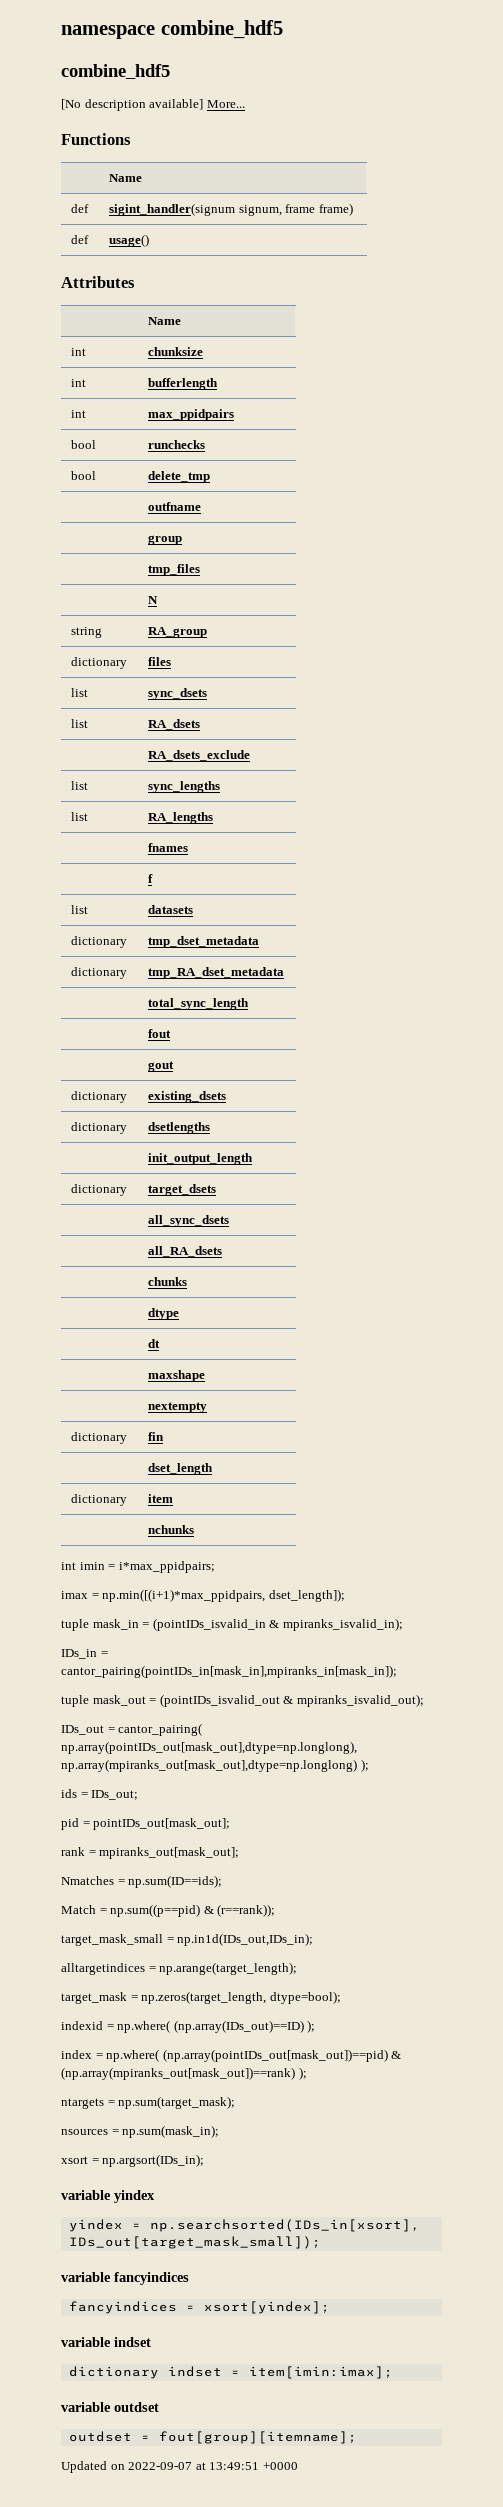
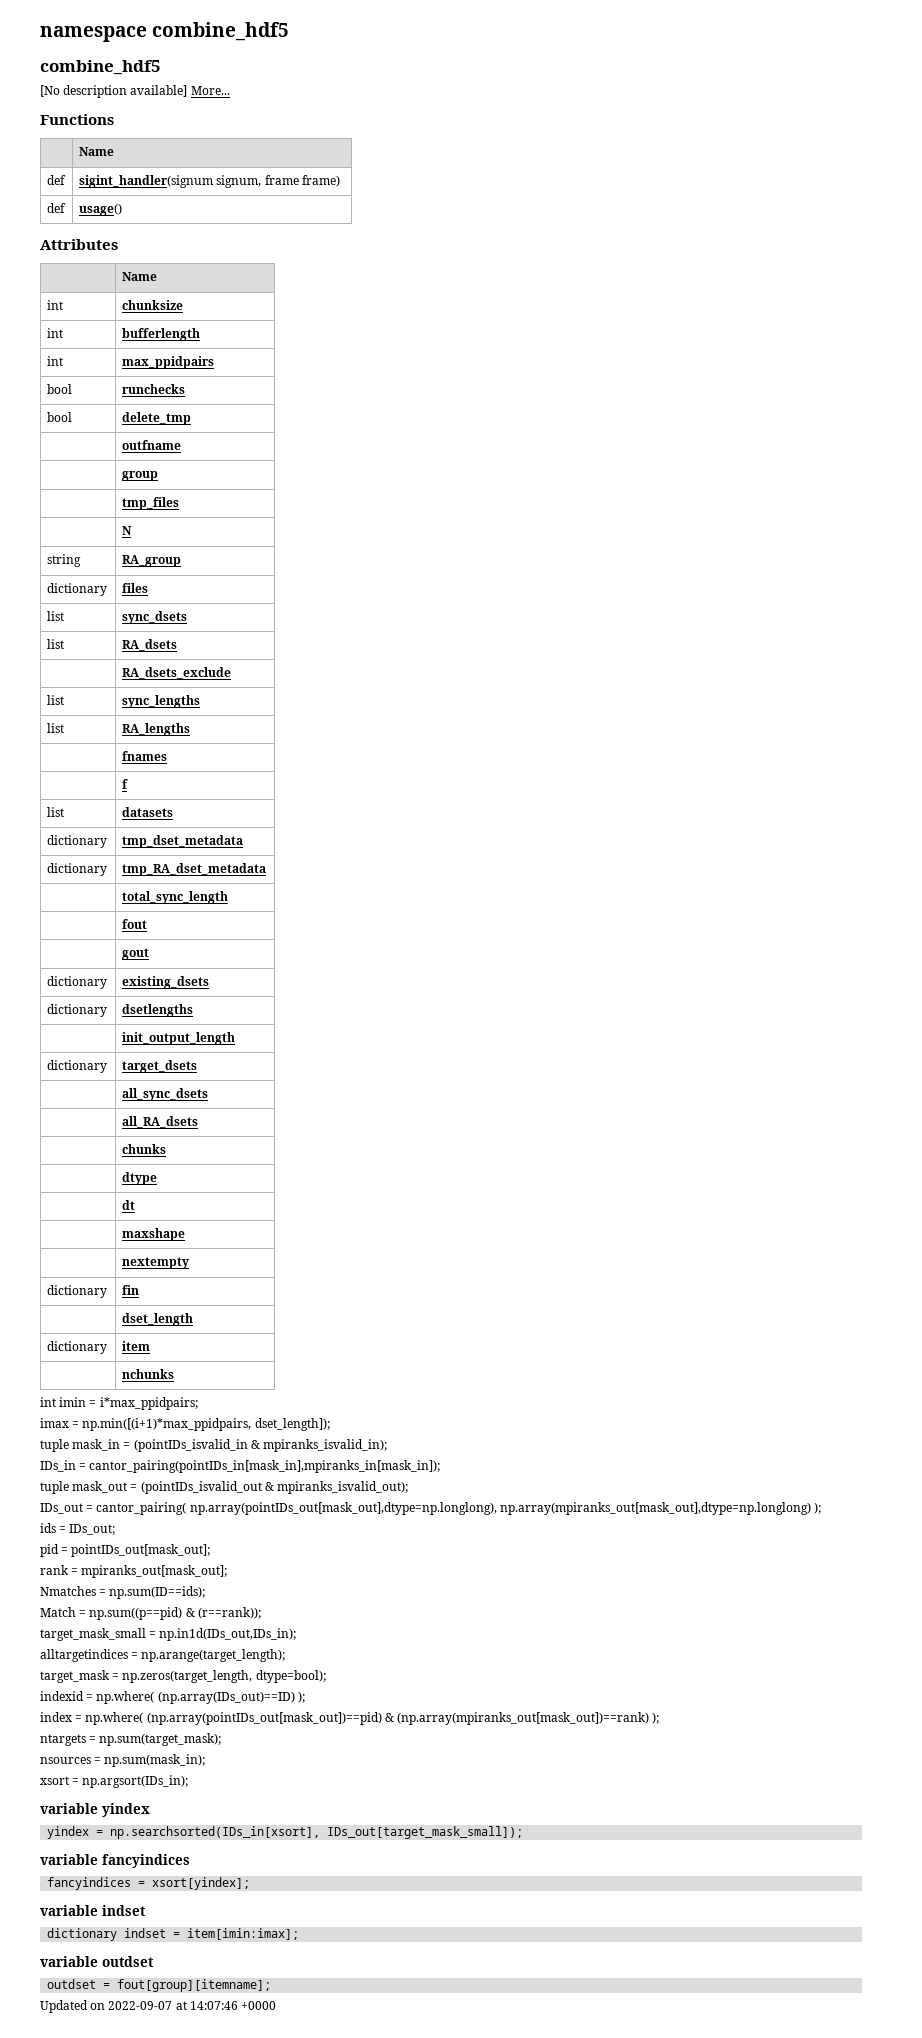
- Updated on 2022-09-07 at 13:49:51 +0000
+ Updated on 2022-09-07 at 14:07:46 +0000

